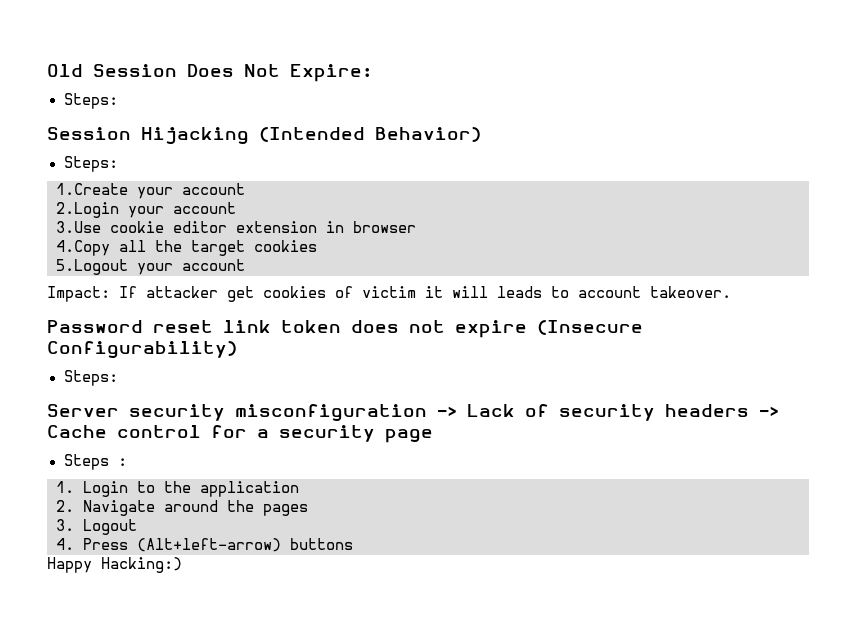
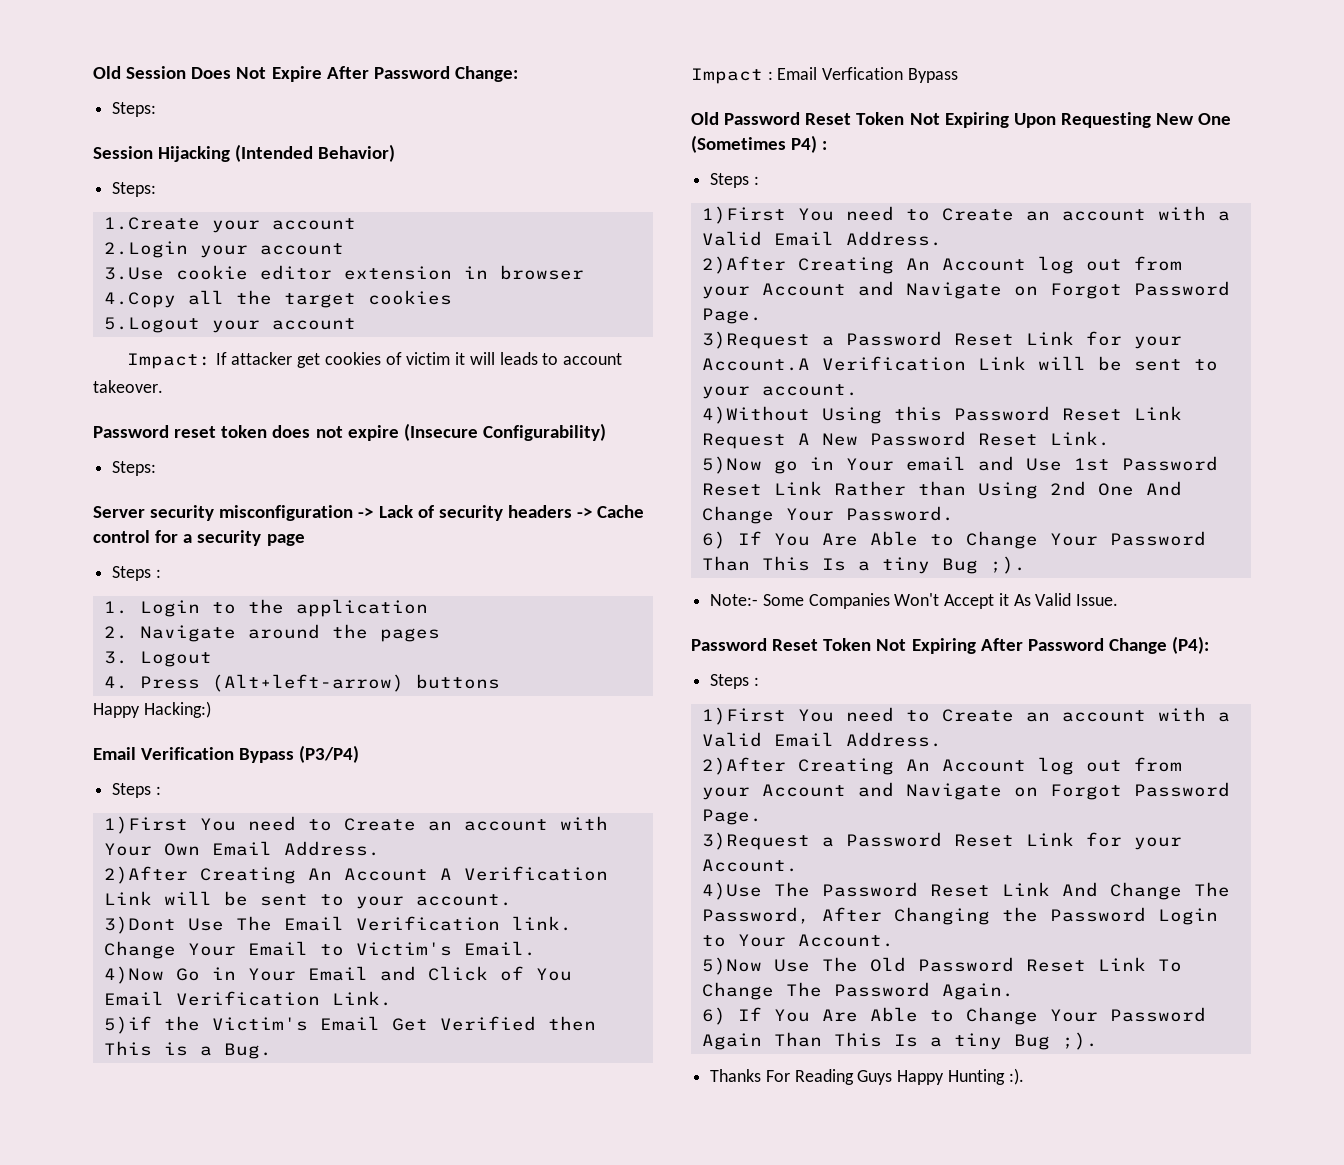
- Old Session Does Not Expire:
+ Old Session Does Not Expire After Password Change:
- Password reset link token does not expire (Insecure Configurability)
+ Password reset token does not expire (Insecure Configurability)
+ Email Verification Bypass (P3/P4)
+ Steps :
+ 1)First You need to Create an account with Your Own Email Address.
+ 2)After Creating An Account A Verification Link will be sent to your account.
+ 3)Dont Use The Email Verification link. Change Your Email to Victim's Email.
+ 4)Now Go in Your Email and Click of You Email Verification Link.
+ 5)if the Victim's Email Get Verified then This is a Bug.
+ Impact : Email Verfication Bypass
+ Old Password Reset Token Not Expiring Upon Requesting New One (Sometimes P4) :
+ Steps :
+ 1)First You need to Create an account with a Valid Email Address.
+ 2)After Creating An Account log out from your Account and Navigate on Forgot Password Page.
+ 3)Request a Password Reset Link for your Account.A Verification Link will be sent to your account.
+ 4)Without Using this Password Reset Link Request A New Password Reset Link.
+ 5)Now go in Your email and Use 1st Password Reset Link Rather than Using 2nd One And Change Your Password.
+ 6) If You Are Able to Change Your Password Than This Is a tiny Bug ;).
+ Note:- Some Companies Won't Accept it As Valid Issue.
+ Password Reset Token Not Expiring After Password Change (P4):
+ Steps :
+ 1)First You need to Create an account with a Valid Email Address.
+ 2)After Creating An Account log out from your Account and Navigate on Forgot Password Page.
+ 3)Request a Password Reset Link for your Account.
+ 4)Use The Password Reset Link And Change The Password, After Changing the Password Login to Your Account.
+ 5)Now Use The Old Password Reset Link To Change The Password Again.
+ 6) If You Are Able to Change Your Password Again Than This Is a tiny Bug ;).
+ Thanks For Reading Guys Happy Hunting :).

